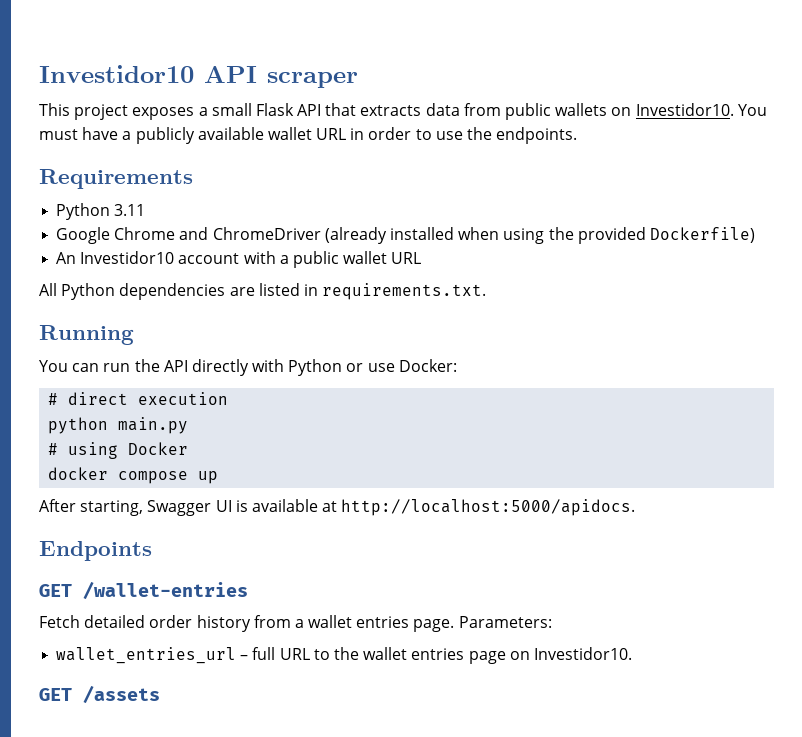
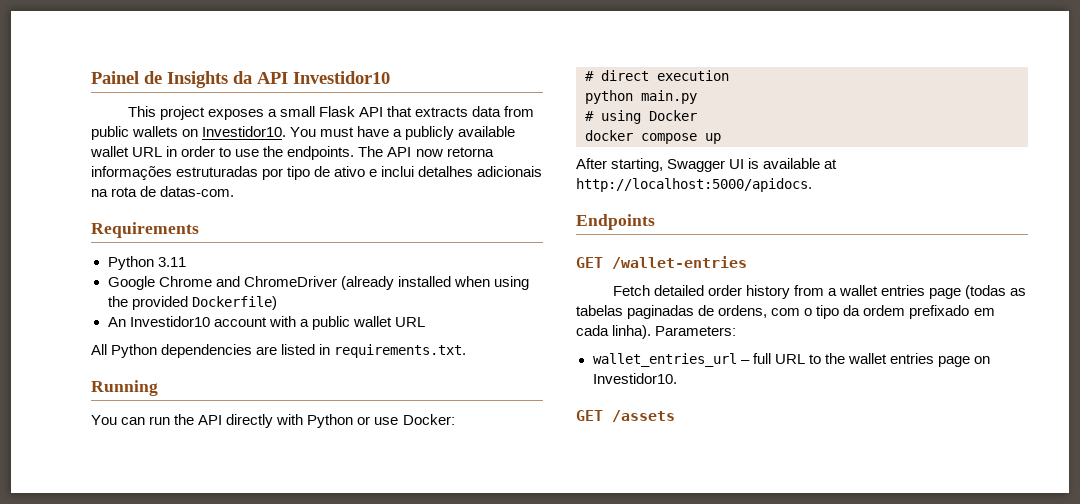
- Investidor10 API scraper
+ Painel de Insights da API Investidor10
+ The API now retorna informações estruturadas por tipo de ativo e inclui detalhes adicionais na rota de datas‑com.
- Fetch detailed order history from a wallet entries page.
+ Fetch detailed order history from a wallet entries page (todas as tabelas paginadas de ordens, com o tipo da ordem prefixado em cada linha).

